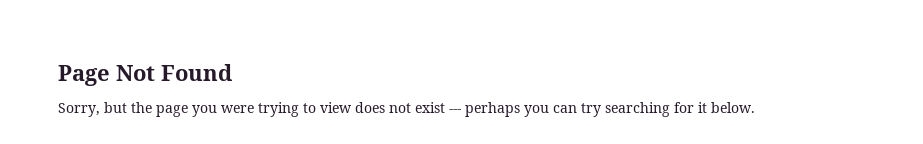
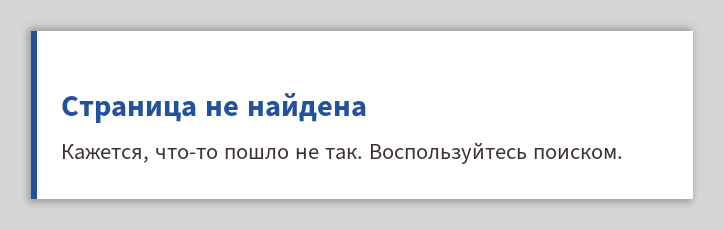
- Page Not Found
- Sorry, but the page you were trying to view does not exist --- perhaps you can try searching for it below.
+ Страница не найдена
+ Кажется, что-то пошло не так. Воспользуйтесь поиском.

